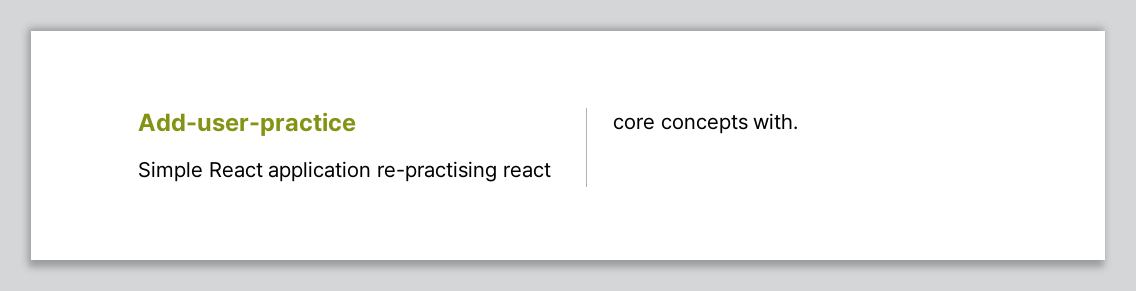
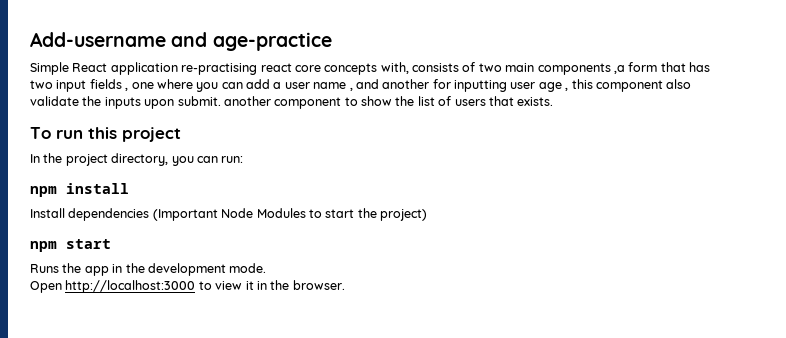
- Add-user-practice
+ Add-username and age-practice
- Simple React application re-practising react core concepts with.
+ Simple React application re-practising react core concepts with, consists of two main components ,a form that has two input fields , one where you can add a user name , and another for inputting user age , this component also validate the inputs upon submit. another component to show the list of users that exists.
+ To run this project
+ In the project directory, you can run:
+ npm install
+ Install dependencies (Important Node Modules to start the project)
+ npm start
+ Runs the app in the development mode.
+ Open http://localhost:3000 to view it in the browser.

